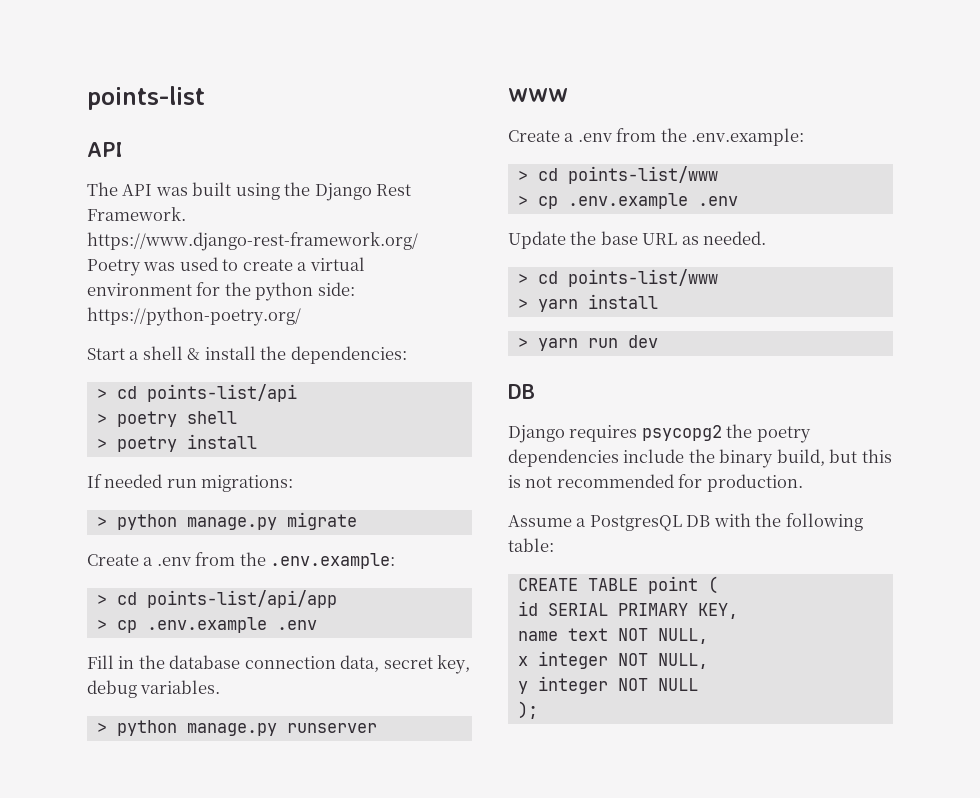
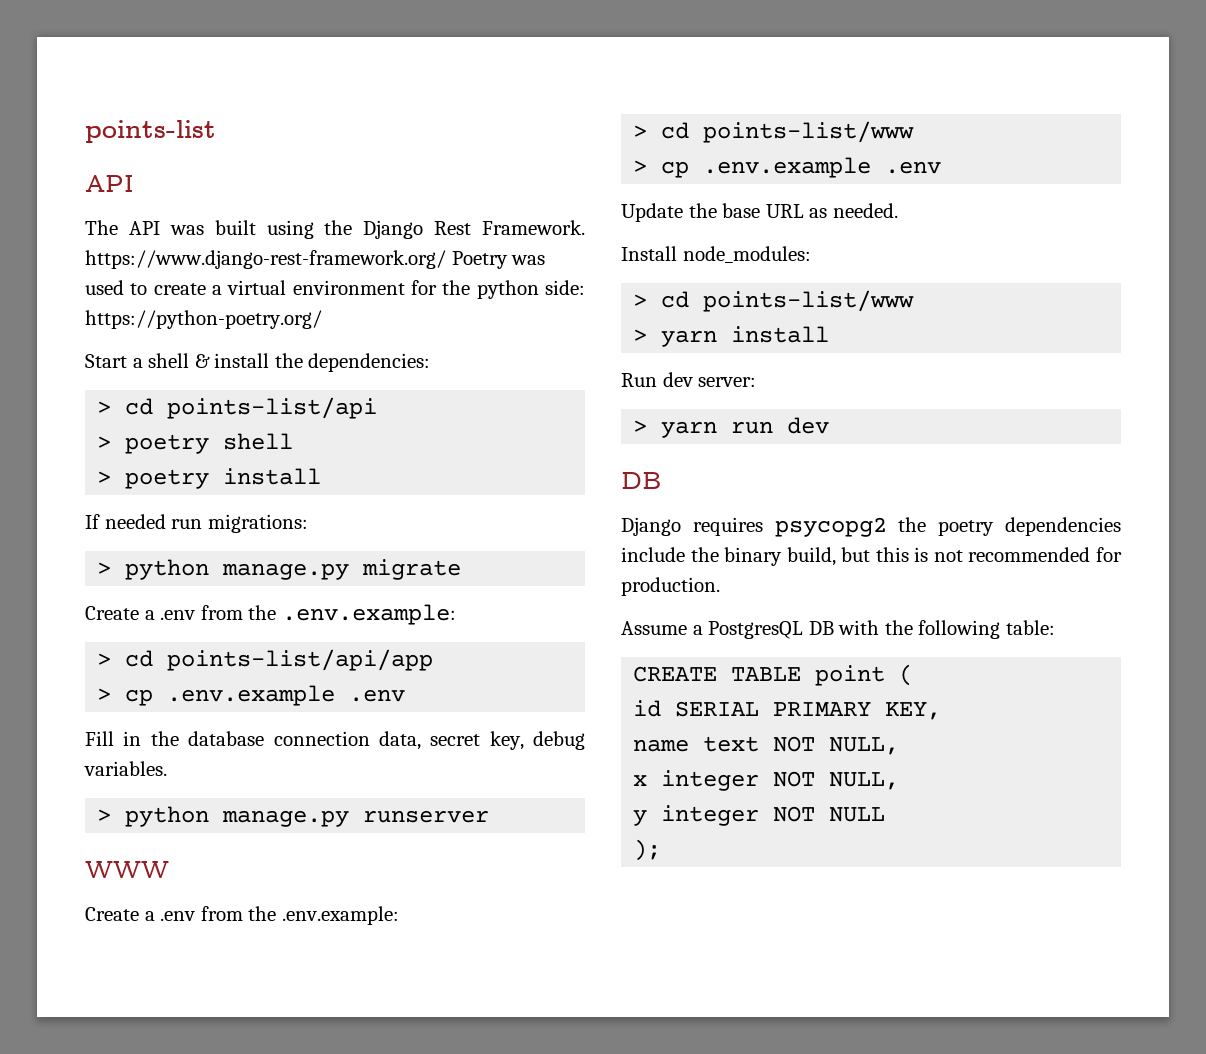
+ Install node_modules:
+ Run dev server:

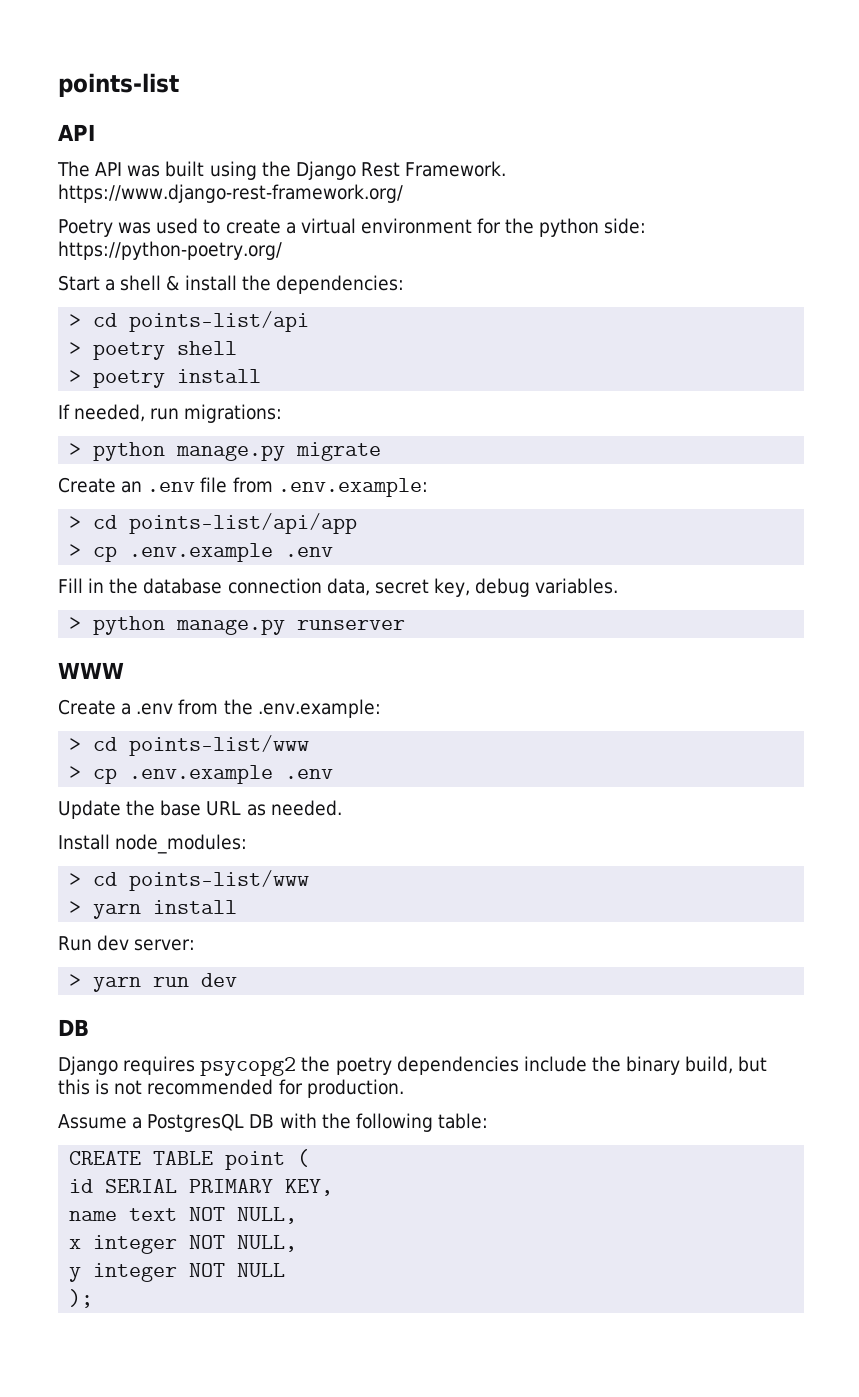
- The API was built using the Django Rest Framework. https://www.django-rest-framework.org/ Poetry was used to create a virtual environment for the python side: https://python-poetry.org/
+ The API was built using the Django Rest Framework. https://www.django-rest-framework.org/
+ Poetry was used to create a virtual environment for the python side: https://python-poetry.org/
- If needed run migrations:
+ If needed, run migrations:
  > python manage.py migrate
- Create a .env from the .env.example:
+ Create an .env file from .env.example:

